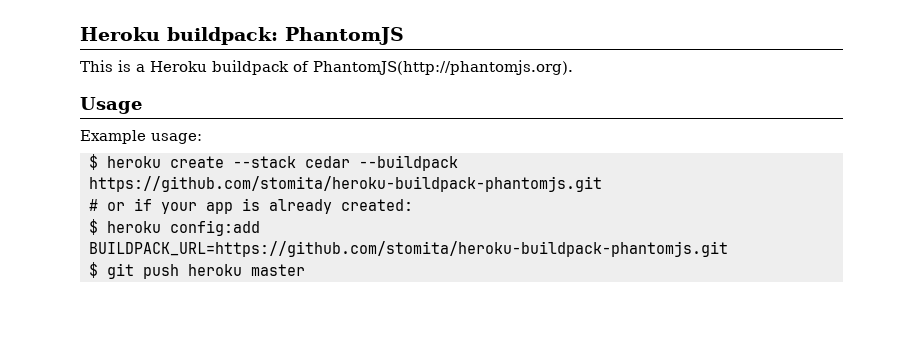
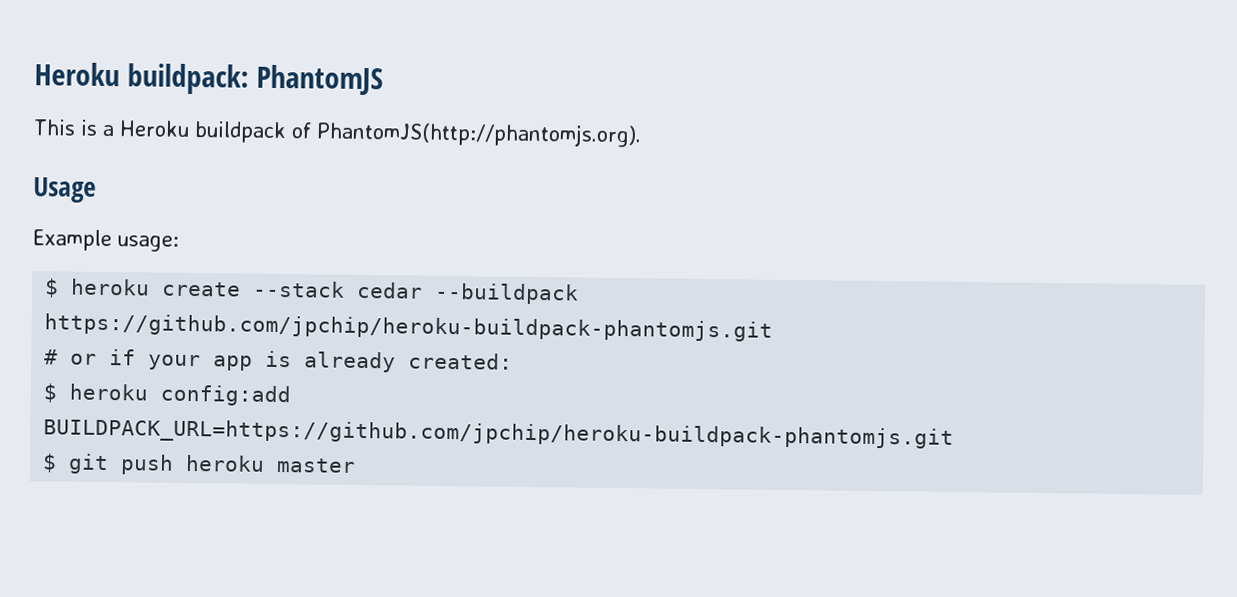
- $ heroku create --stack cedar --buildpack https://github.com/stomita/heroku-buildpack-phantomjs.git
+ $ heroku create --stack cedar --buildpack https://github.com/jpchip/heroku-buildpack-phantomjs.git
- $ heroku config:add BUILDPACK_URL=https://github.com/stomita/heroku-buildpack-phantomjs.git
+ $ heroku config:add BUILDPACK_URL=https://github.com/jpchip/heroku-buildpack-phantomjs.git

